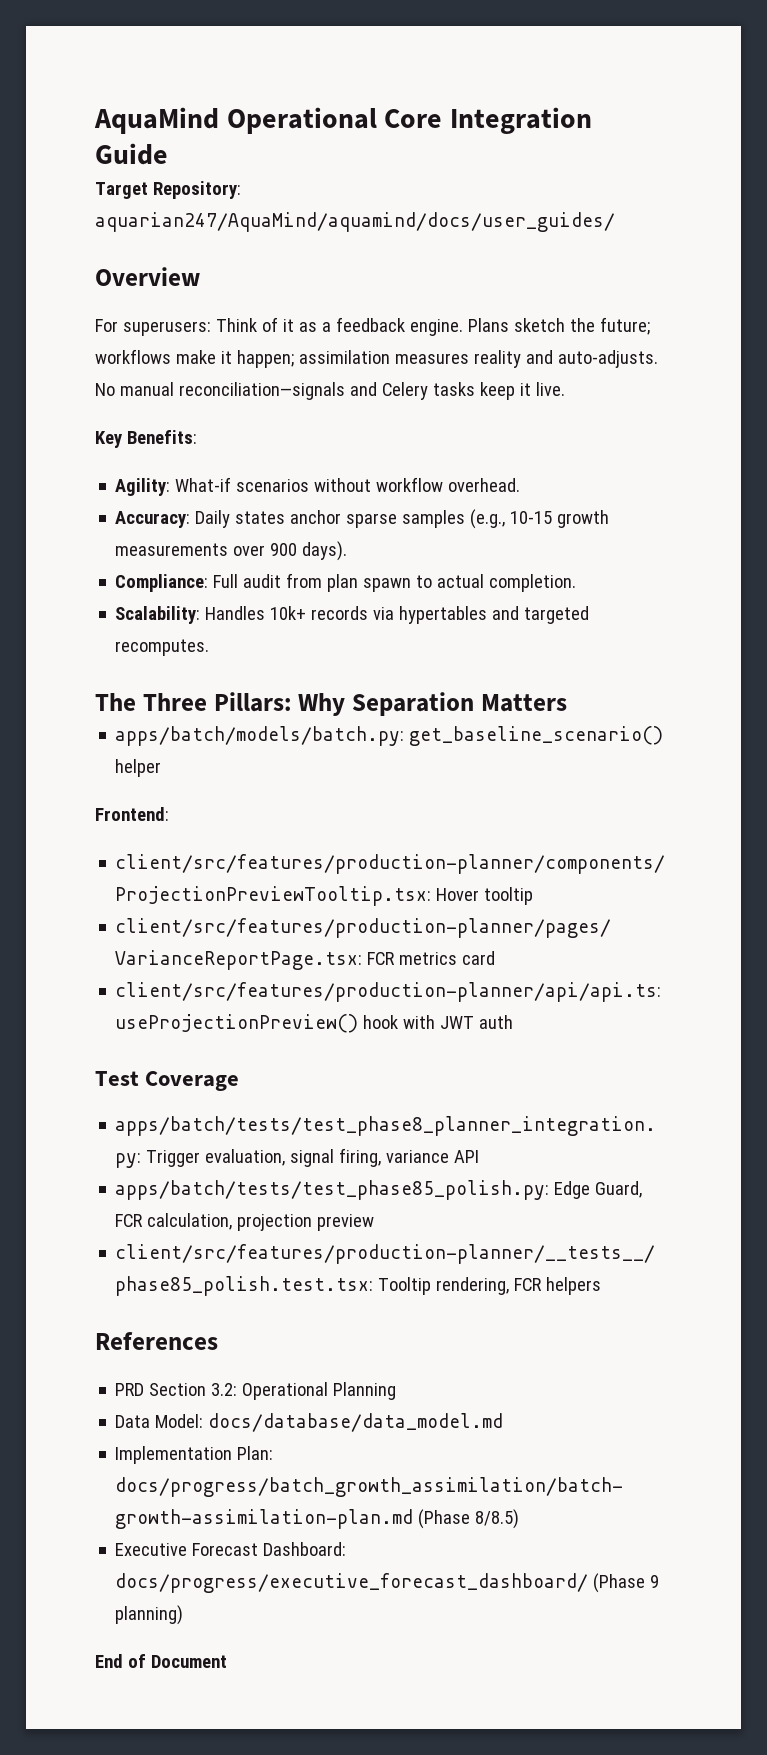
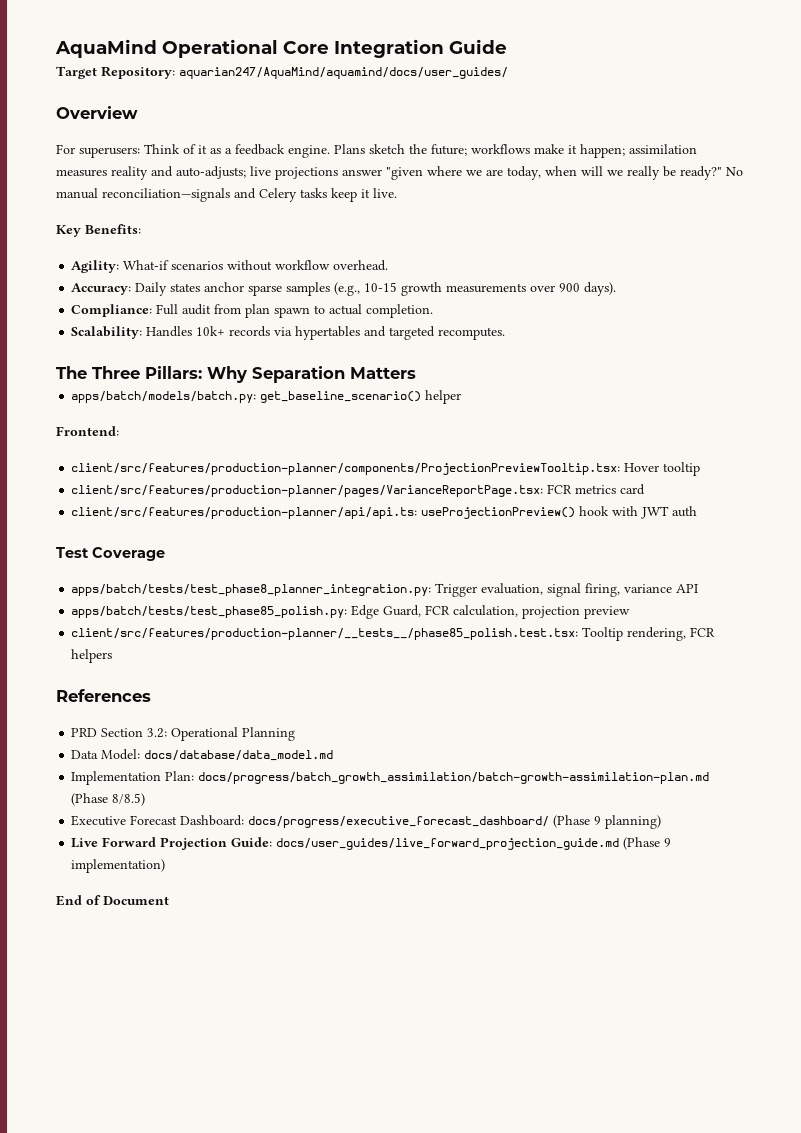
- Plans sketch the future; workflows make it happen; assimilation measures reality and auto-adjusts.
+ Plans sketch the future; workflows make it happen; assimilation measures reality and auto-adjusts; live projections answer "given where we are today, when will we really be ready?"
+ Live Forward Projection Guide: docs/user_guides/live_forward_projection_guide.md (Phase 9 implementation)

